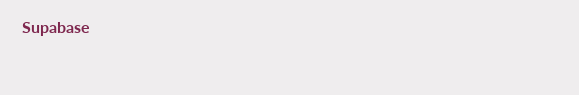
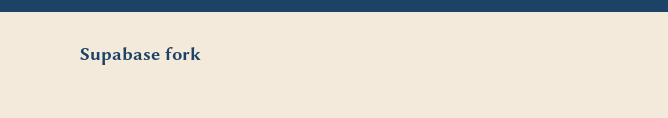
- Supabase
+ Supabase fork

